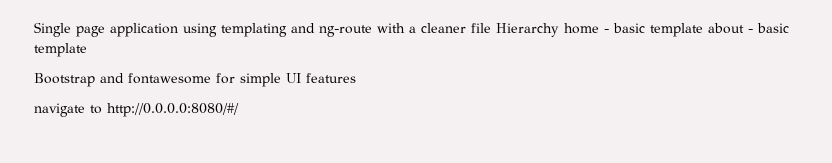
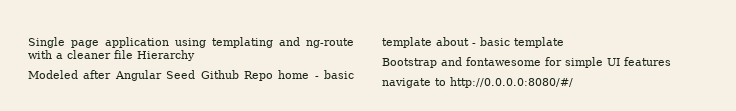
- Single page application using templating and ng-route with a cleaner file Hierarchy home - basic template about - basic template
+ Single page application using templating and ng-route with a cleaner file Hierarchy
+ Modeled after Angular Seed Github Repo home - basic template about - basic template

